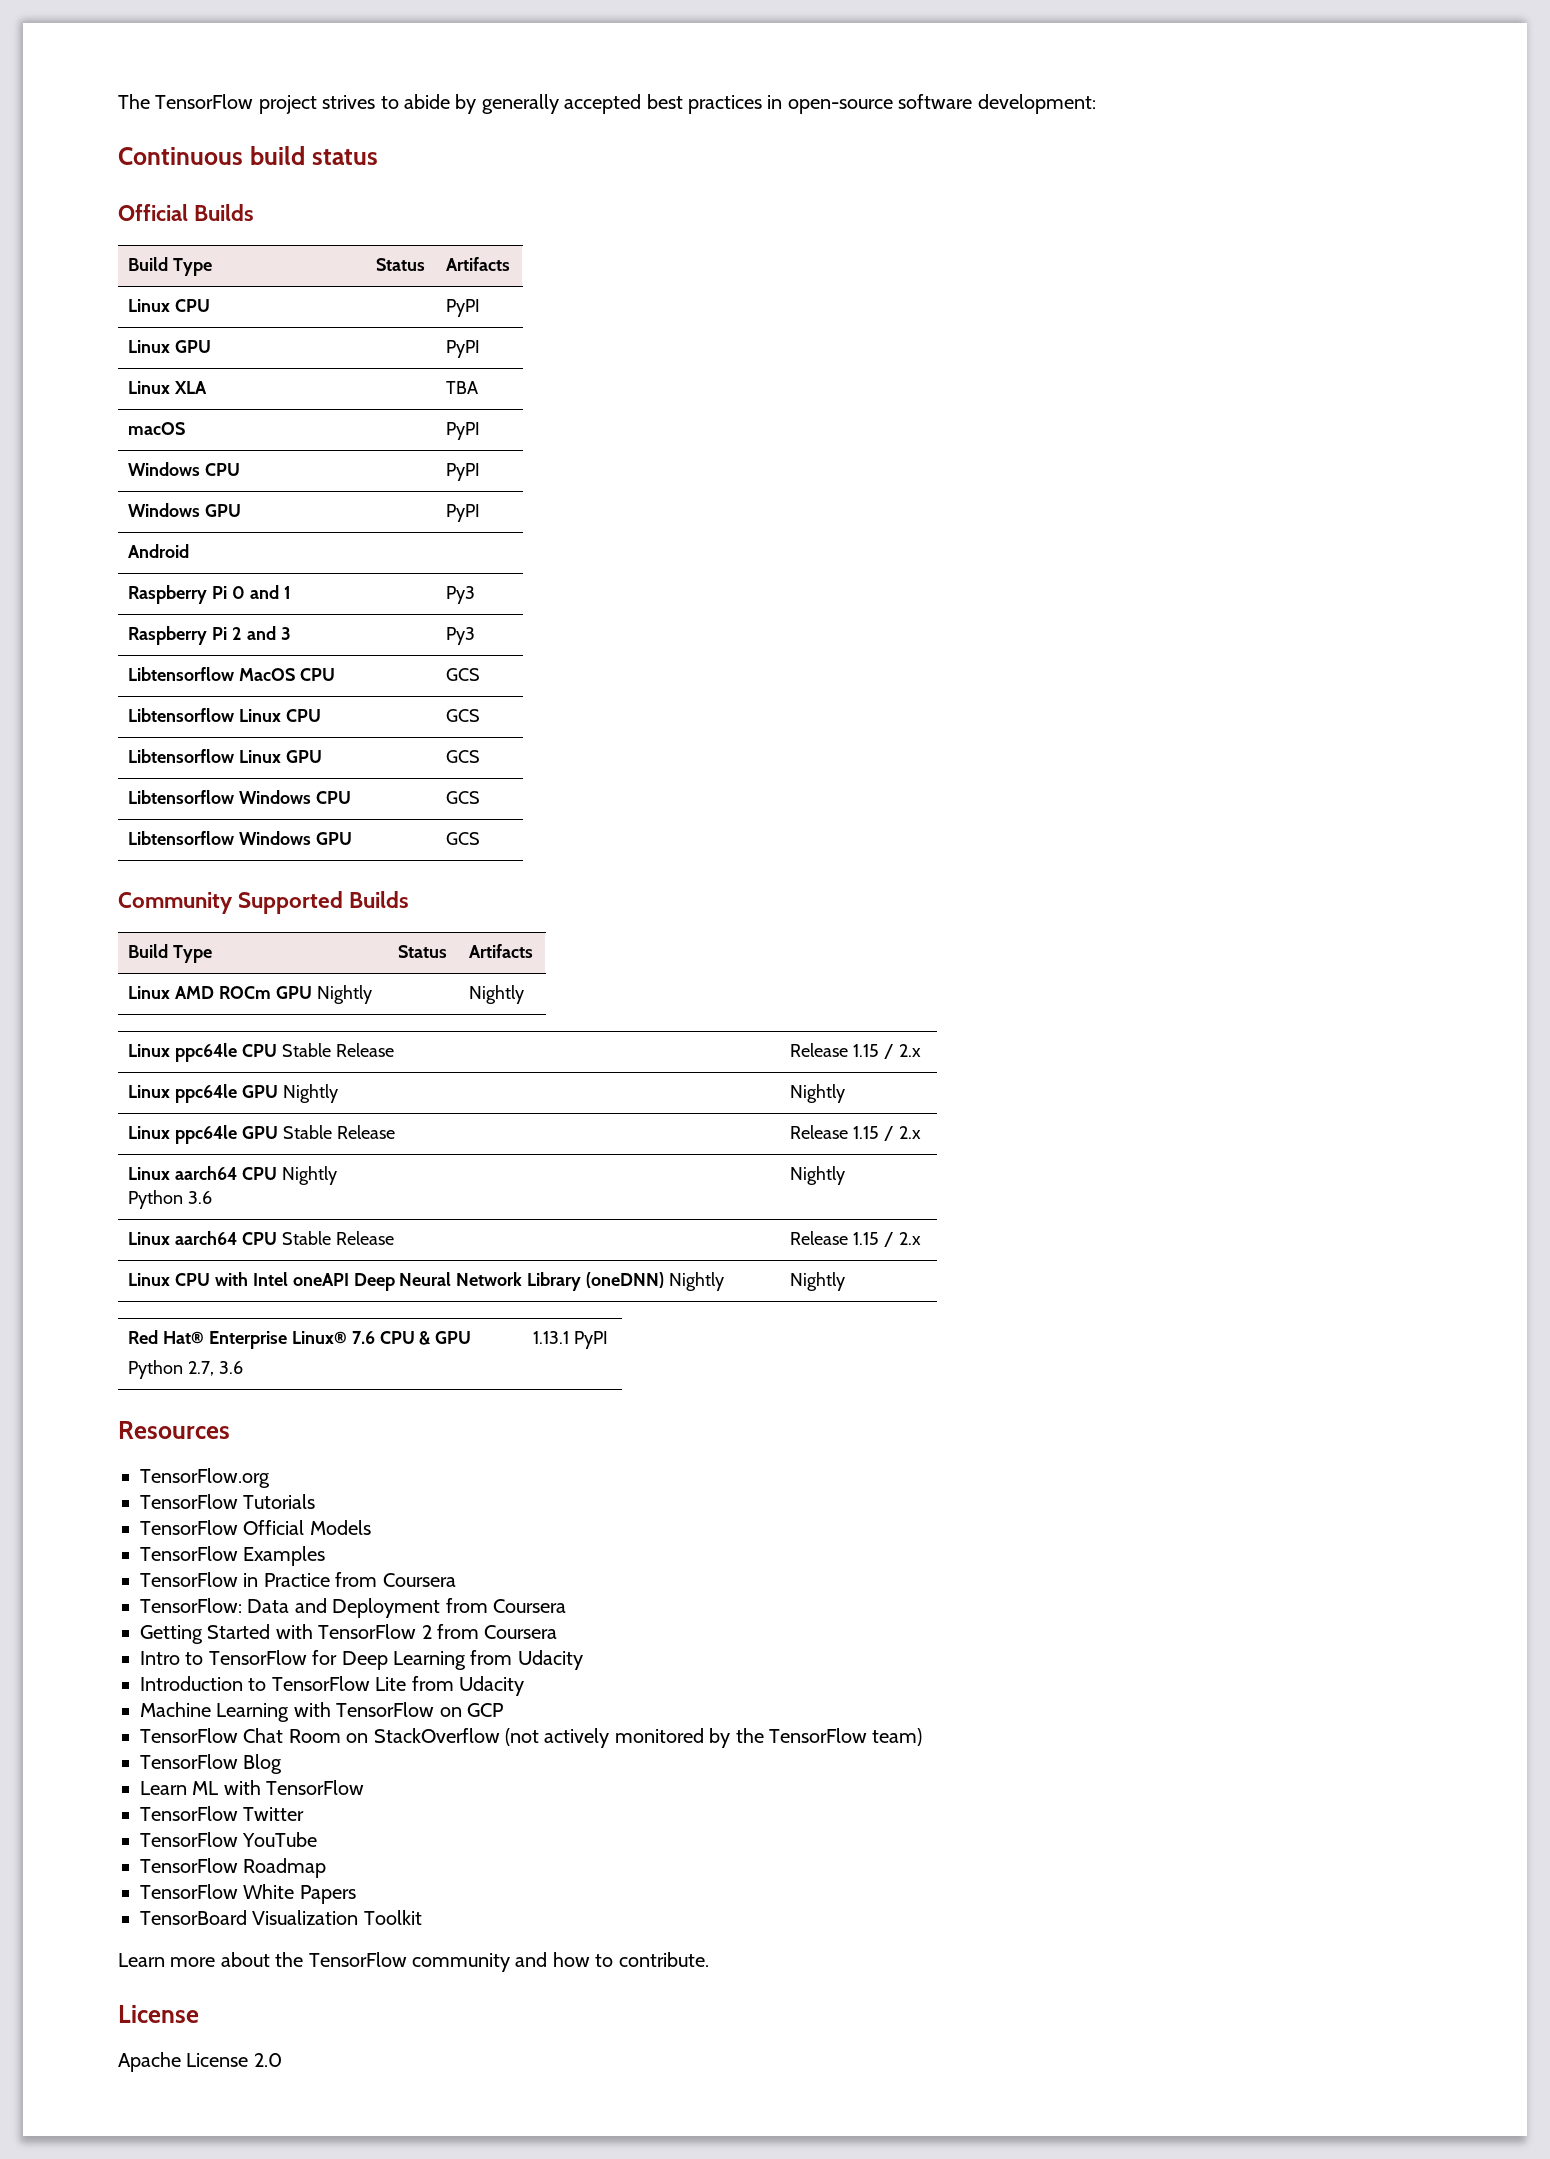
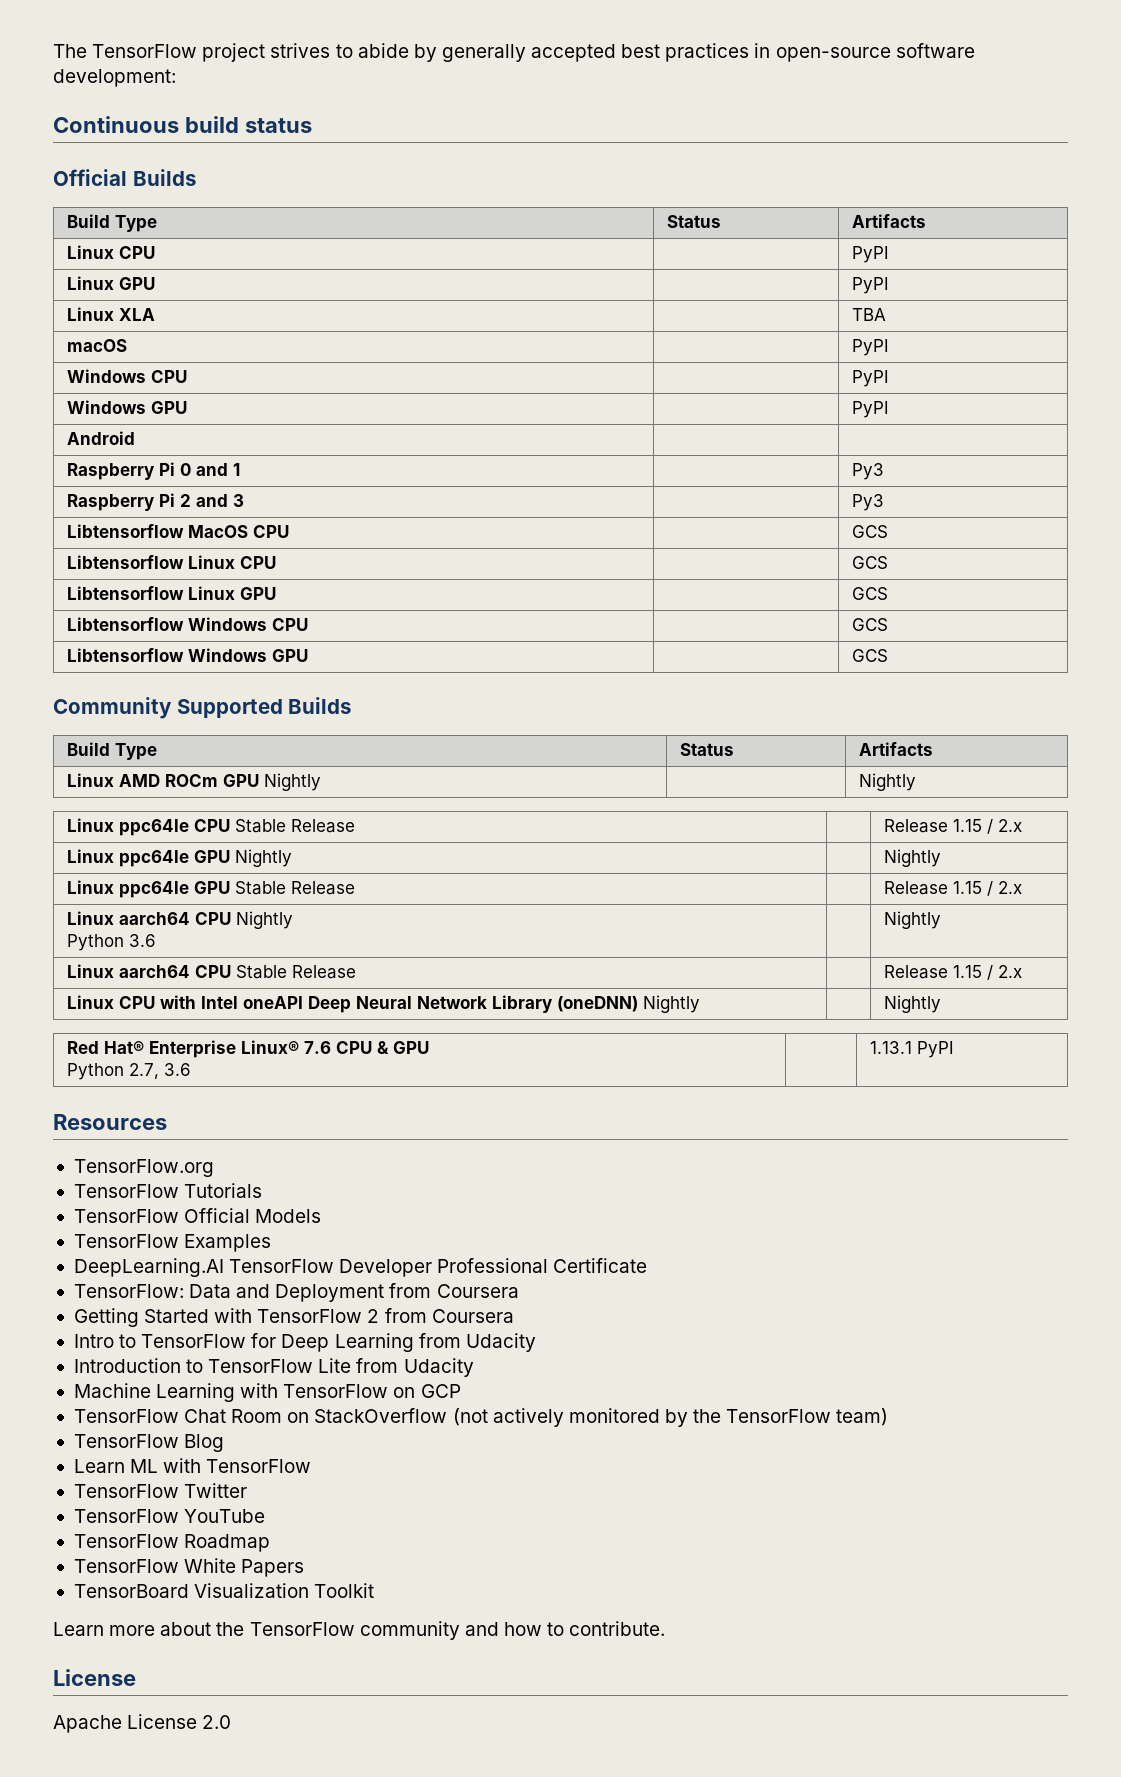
- TensorFlow in Practice from Coursera
+ DeepLearning.AI TensorFlow Developer Professional Certificate

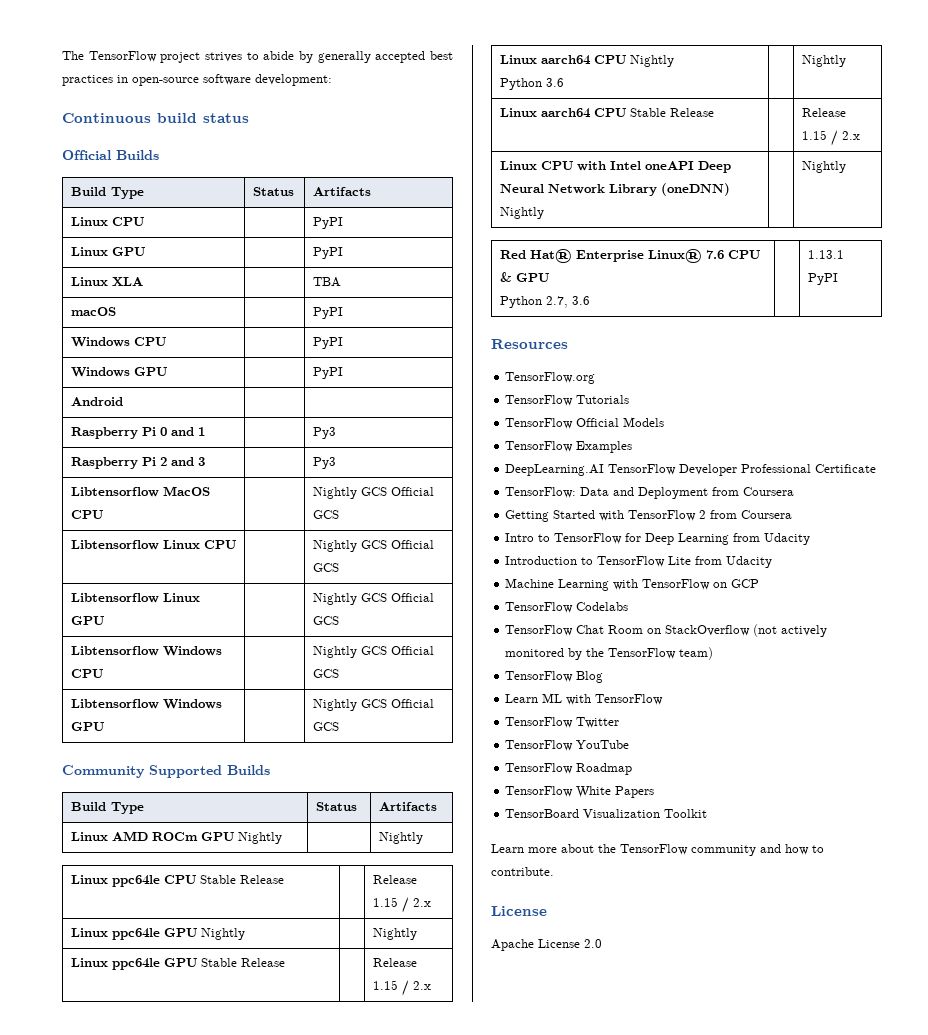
- Libtensorflow MacOS CPU | | GCS
+ Libtensorflow MacOS CPU | | Nightly GCS Official GCS
- Libtensorflow Linux CPU | | GCS
+ Libtensorflow Linux CPU | | Nightly GCS Official GCS
- Libtensorflow Linux GPU | | GCS
+ Libtensorflow Linux GPU | | Nightly GCS Official GCS
- Libtensorflow Windows CPU | | GCS
+ Libtensorflow Windows CPU | | Nightly GCS Official GCS
- Libtensorflow Windows GPU | | GCS
+ Libtensorflow Windows GPU | | Nightly GCS Official GCS
+ TensorFlow Codelabs

